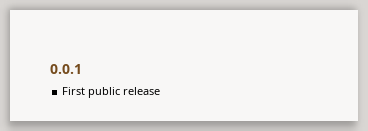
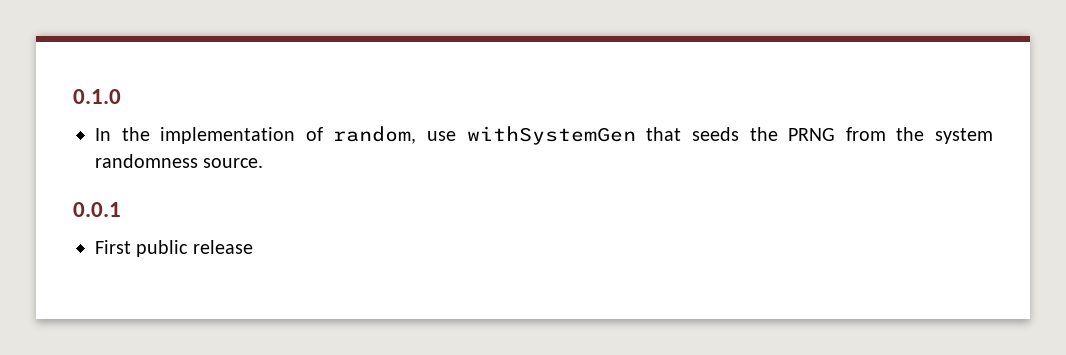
+ 0.1.0
+ In the implementation of random, use withSystemGen that seeds the PRNG from the system randomness source.

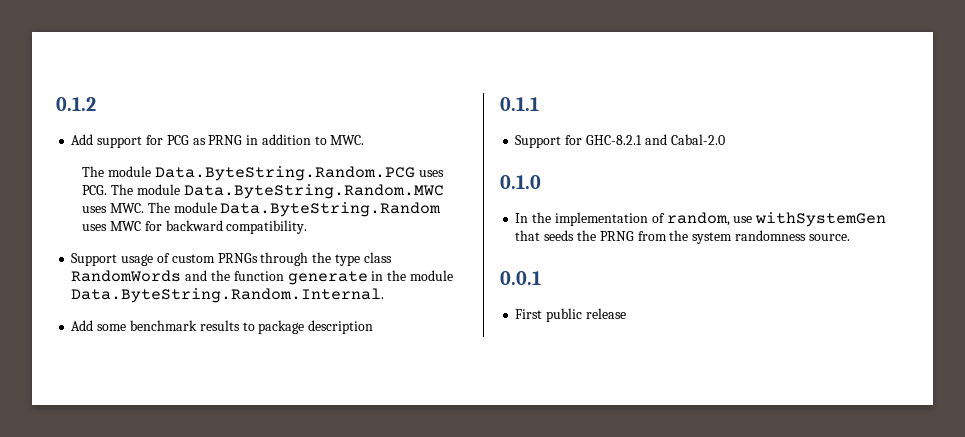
+ 0.1.2
+ Add support for PCG as PRNG in addition to MWC.
+ The module Data.ByteString.Random.PCG uses PCG. The module Data.ByteString.Random.MWC uses MWC. The module Data.ByteString.Random uses MWC for backward compatibility.
+ Support usage of custom PRNGs through the type class RandomWords and the function generate in the module Data.ByteString.Random.Internal.
+ Add some benchmark results to package description
+ 0.1.1
+ Support for GHC-8.2.1 and Cabal-2.0

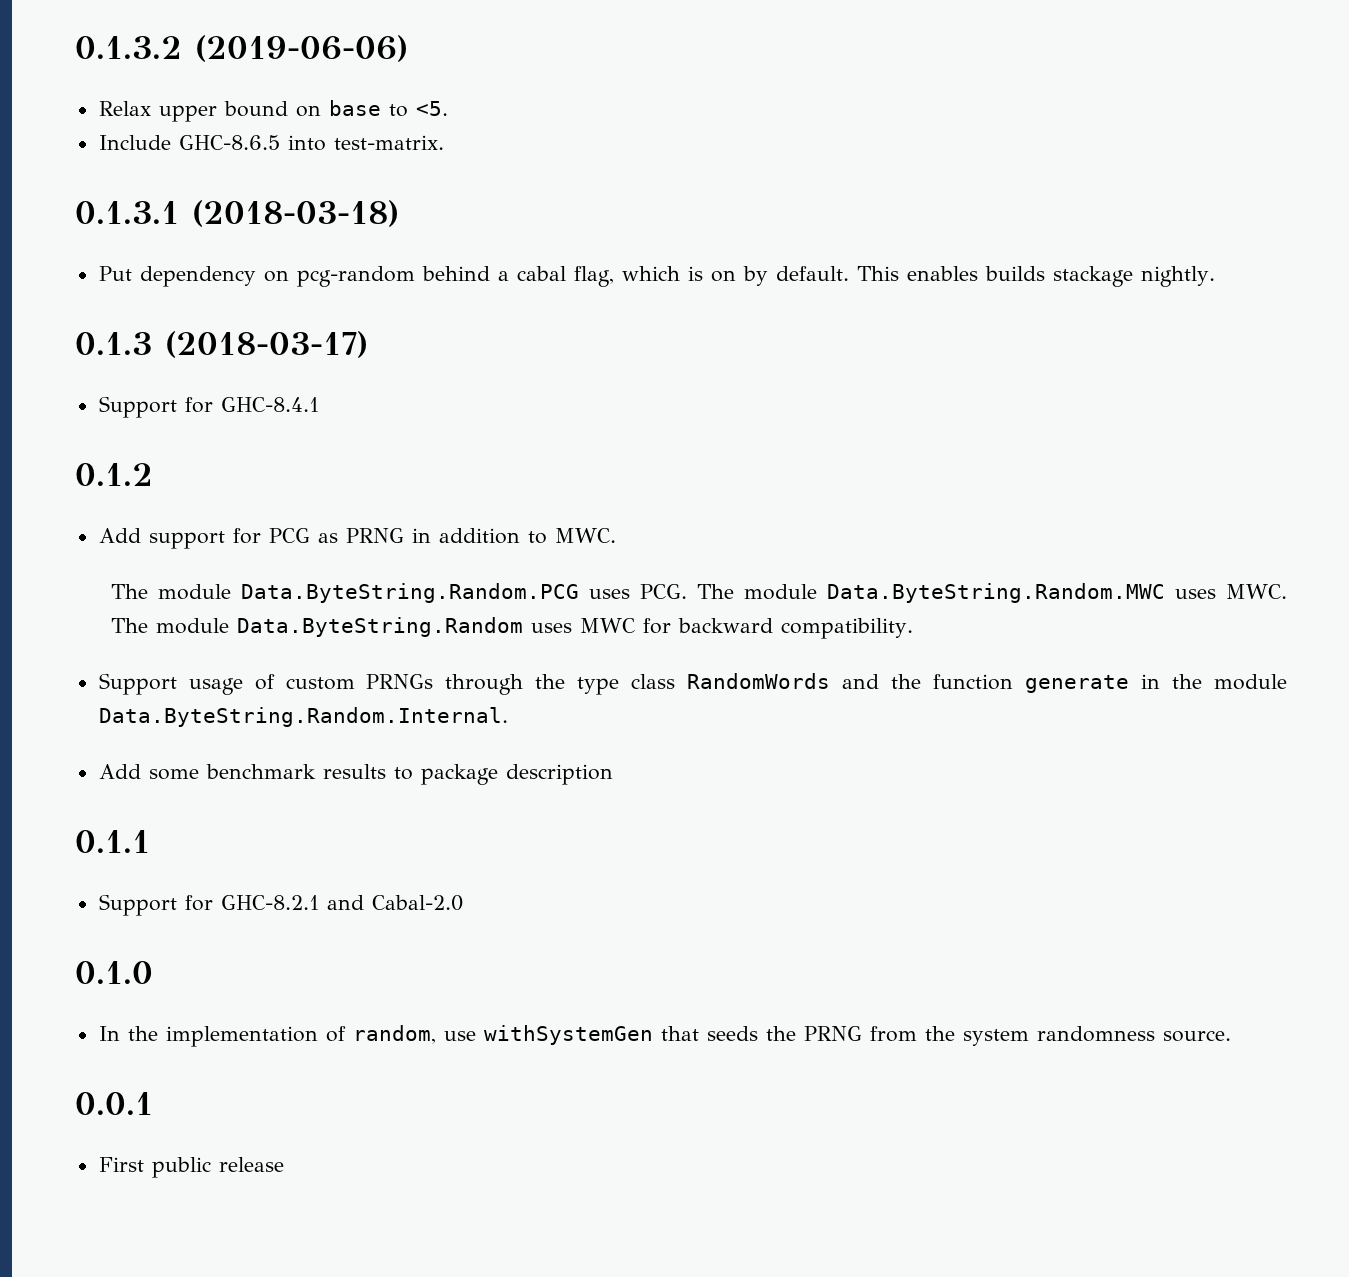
+ 0.1.3.2 (2019-06-06)
+ Relax upper bound on base to <5.
+ Include GHC-8.6.5 into test-matrix.
+ 0.1.3.1 (2018-03-18)
+ Put dependency on pcg-random behind a cabal flag, which is on by default. This enables builds stackage nightly.
+ 0.1.3 (2018-03-17)
+ Support for GHC-8.4.1

